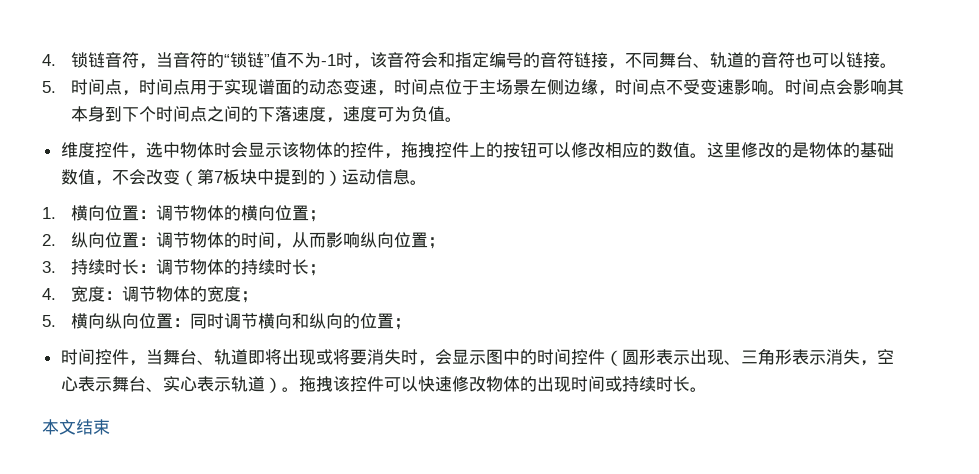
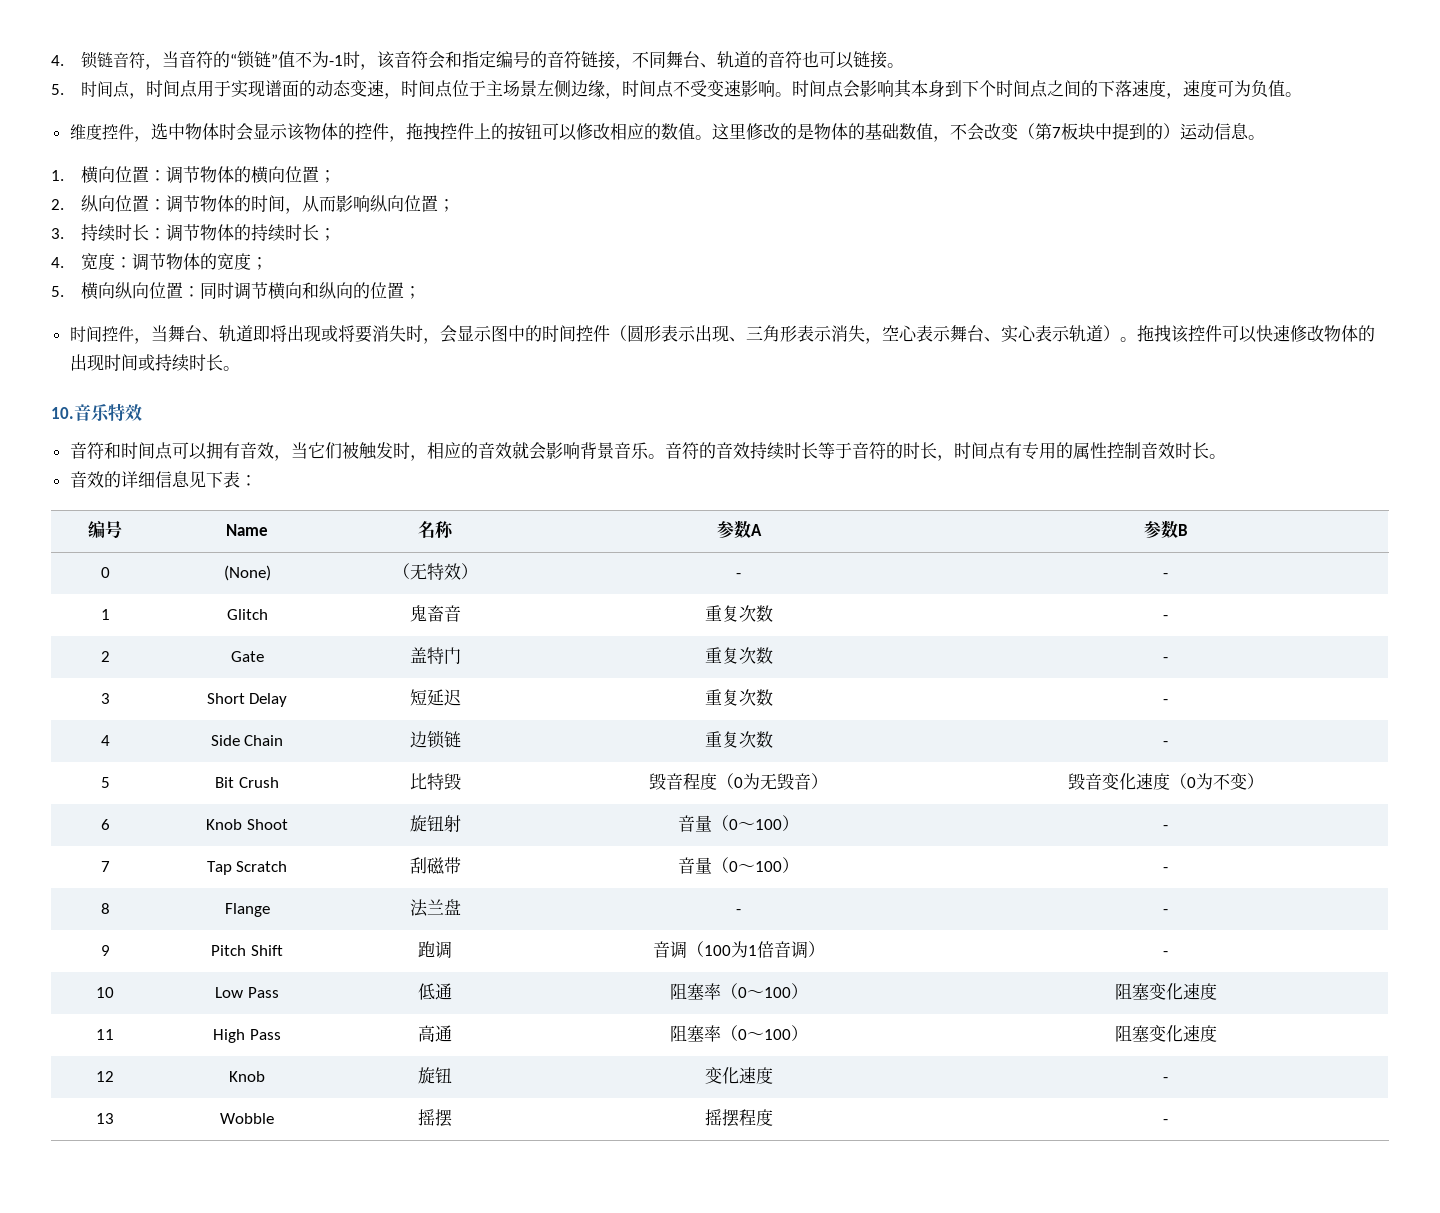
- 本文结束
+ 10.音乐特效
+ 音符和时间点可以拥有音效，当它们被触发时，相应的音效就会影响背景音乐。音符的音效持续时长等于音符的时长，时间点有专用的属性控制音效时长。
+ 音效的详细信息见下表：
+ 编号 | Name | 名称 | 参数A | 参数B
+ 0 | (None) | （无特效） | - | -
+ 1 | Glitch | 鬼畜音 | 重复次数 | -
+ 2 | Gate | 盖特门 | 重复次数 | -
+ 3 | Short Delay | 短延迟 | 重复次数 | -
+ 4 | Side Chain | 边锁链 | 重复次数 | -
+ 5 | Bit Crush | 比特毁 | 毁音程度（0为无毁音） | 毁音变化速度（0为不变）
+ 6 | Knob Shoot | 旋钮射 | 音量（0～100） | -
+ 7 | Tap Scratch | 刮磁带 | 音量（0～100） | -
+ 8 | Flange | 法兰盘 | - | -
+ 9 | Pitch Shift | 跑调 | 音调（100为1倍音调） | -
+ 10 | Low Pass | 低通 | 阻塞率（0～100） | 阻塞变化速度
+ 11 | High Pass | 高通 | 阻塞率（0～100） | 阻塞变化速度
+ 12 | Knob | 旋钮 | 变化速度 | -
+ 13 | Wobble | 摇摆 | 摇摆程度 | -

